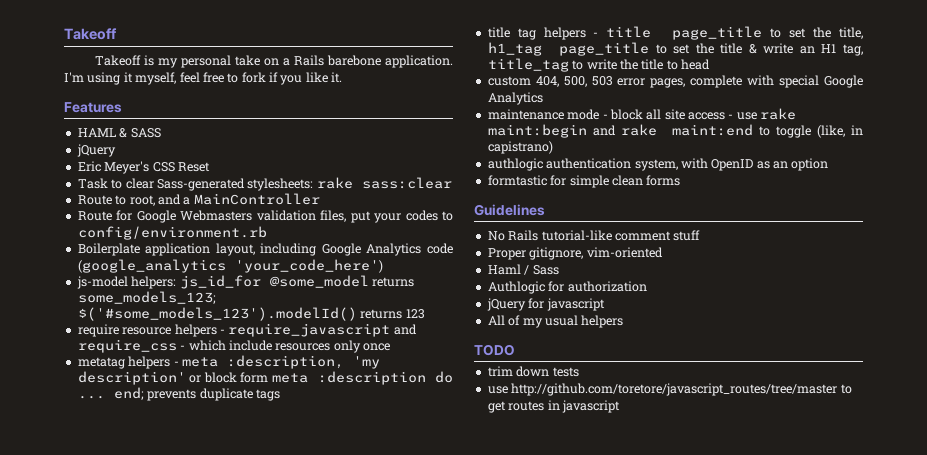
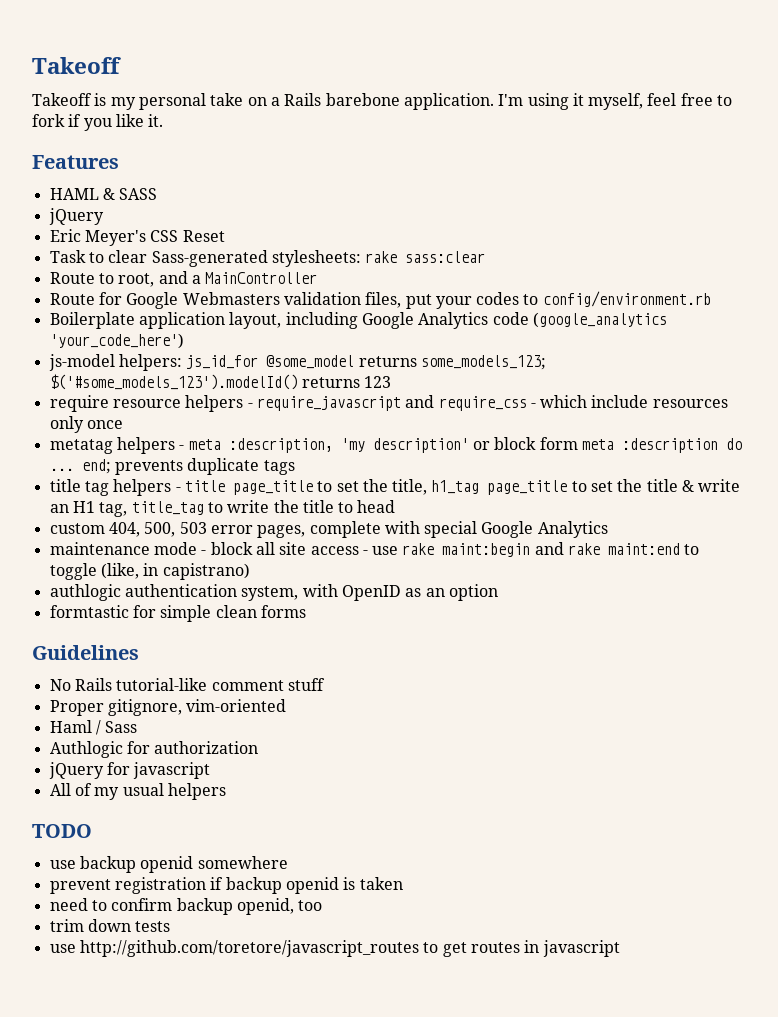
+ use backup openid somewhere
+ prevent registration if backup openid is taken
+ need to confirm backup openid, too
- use http://github.com/toretore/javascript_routes/tree/master to get routes in javascript
+ use http://github.com/toretore/javascript_routes to get routes in javascript

